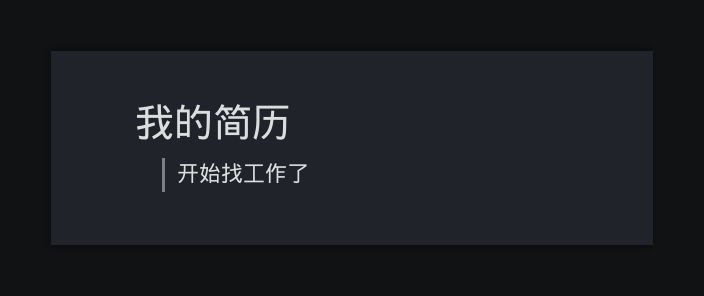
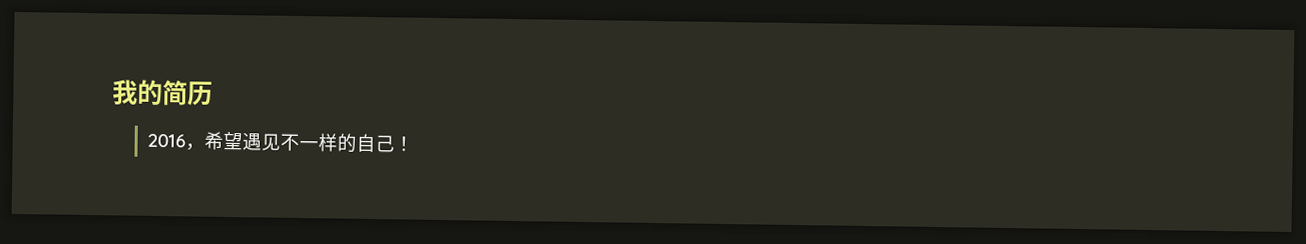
- 开始找工作了
+ 2016，希望遇见不一样的自己！

